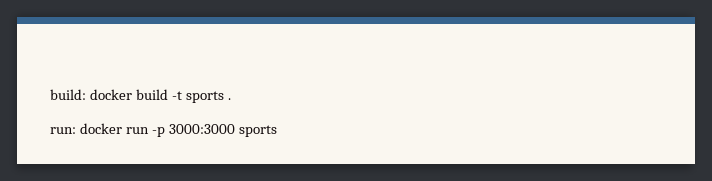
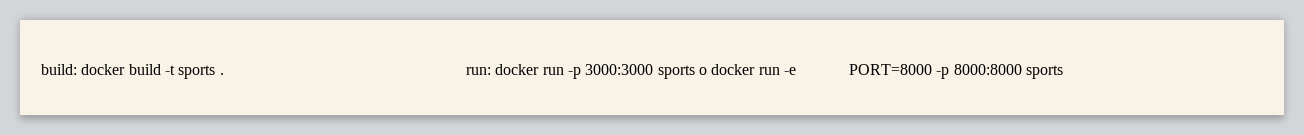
- run: docker run -p 3000:3000 sports
+ run: docker run -p 3000:3000 sports o docker run -e PORT=8000 -p 8000:8000 sports

